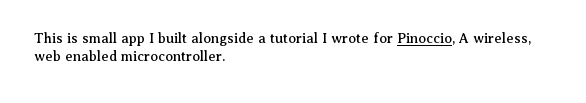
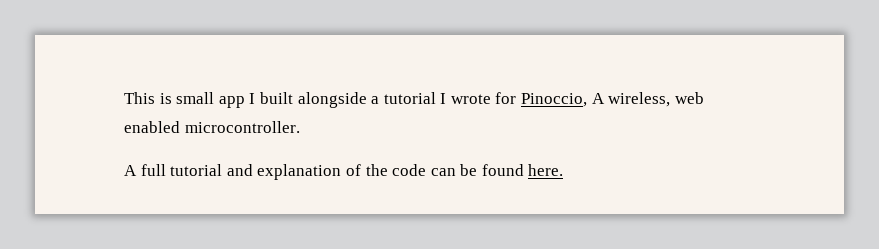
+ A full tutorial and explanation of the code can be found here.

